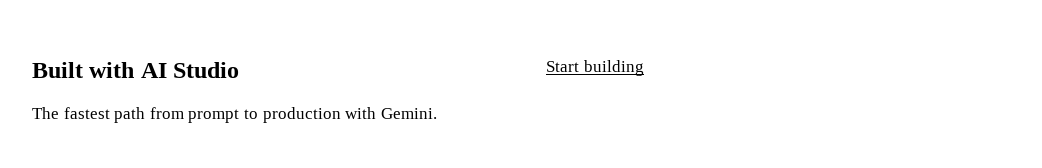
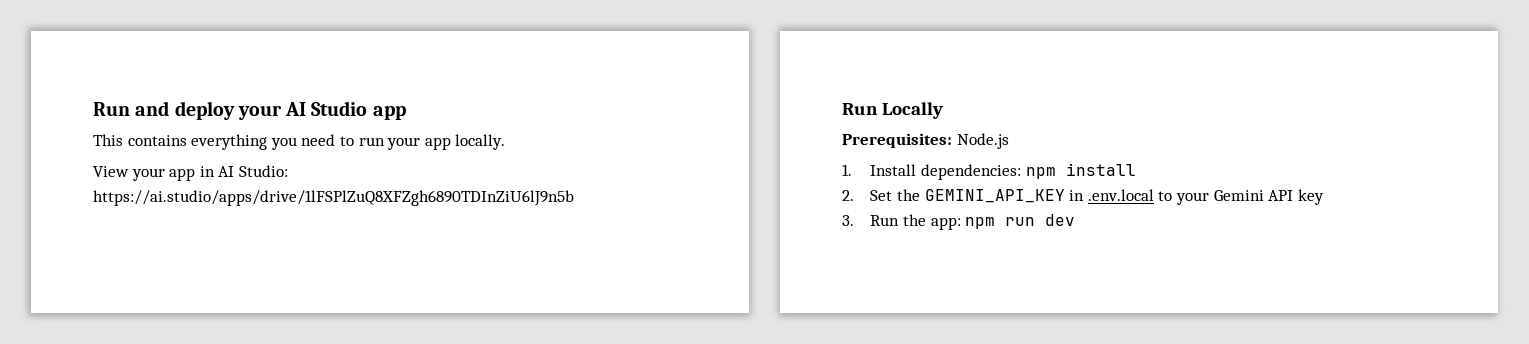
- Built with AI Studio
- The fastest path from prompt to production with Gemini.
- Start building
+ Run and deploy your AI Studio app
+ This contains everything you need to run your app locally.
+ View your app in AI Studio: https://ai.studio/apps/drive/1lFSPlZuQ8XFZgh6890TDInZiU6lJ9n5b
+ Run Locally
+ Prerequisites: Node.js
+ 1. Install dependencies: npm install
+ 2. Set the GEMINI_API_KEY in .env.local to your Gemini API key
+ 3. Run the app: npm run dev

